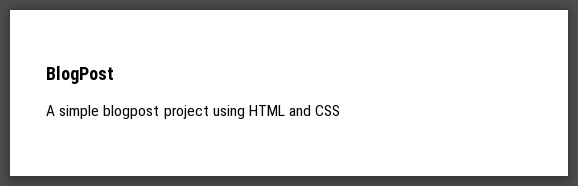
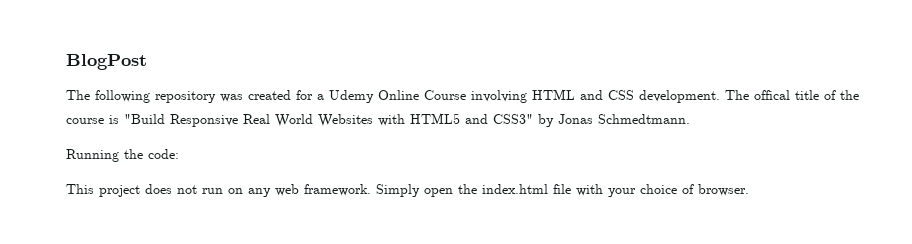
- A simple blogpost project using HTML and CSS
+ The following repository was created for a Udemy Online Course involving HTML and CSS development. The offical title of the course is "Build Responsive Real World Websites with HTML5 and CSS3" by Jonas Schmedtmann.
+ Running the code:
+ This project does not run on any web framework. Simply open the index.html file with your choice of browser.

